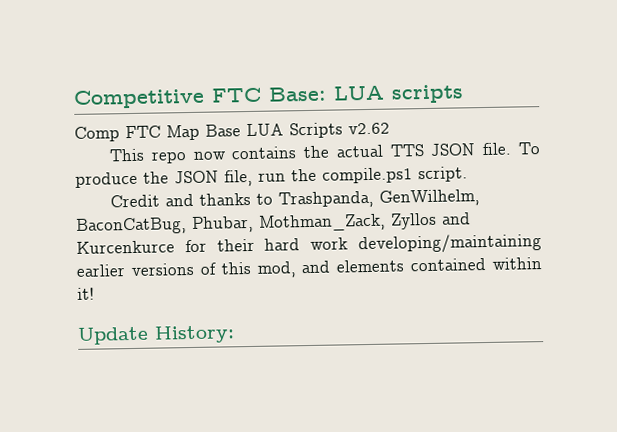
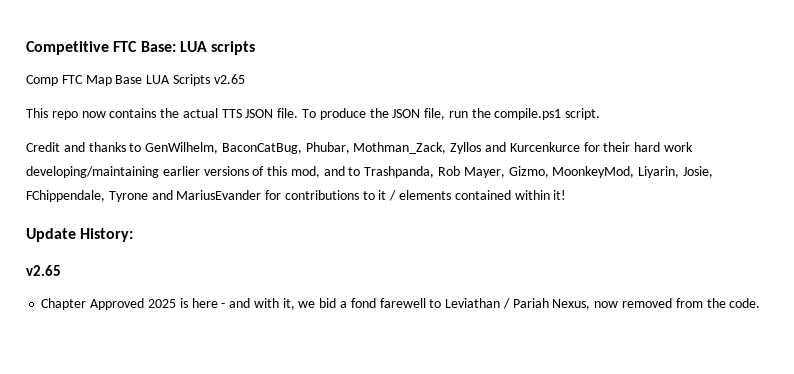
- Comp FTC Map Base LUA Scripts v2.62
+ Comp FTC Map Base LUA Scripts v2.65
- Credit and thanks to Trashpanda, GenWilhelm, BaconCatBug, Phubar, Mothman_Zack, Zyllos and Kurcenkurce for their hard work developing/maintaining earlier versions of this mod, and elements contained within it!
+ Credit and thanks to GenWilhelm, BaconCatBug, Phubar, Mothman_Zack, Zyllos and Kurcenkurce for their hard work developing/maintaining earlier versions of this mod, and to Trashpanda, Rob Mayer, Gizmo, MoonkeyMod, Liyarin, Josie, FChippendale, Tyrone and MariusEvander for contributions to it / elements contained within it!
  Update History:
+ v2.65
+ Chapter Approved 2025 is here - and with it, we bid a fond farewell to Leviathan / Pariah Nexus, now removed from the code.

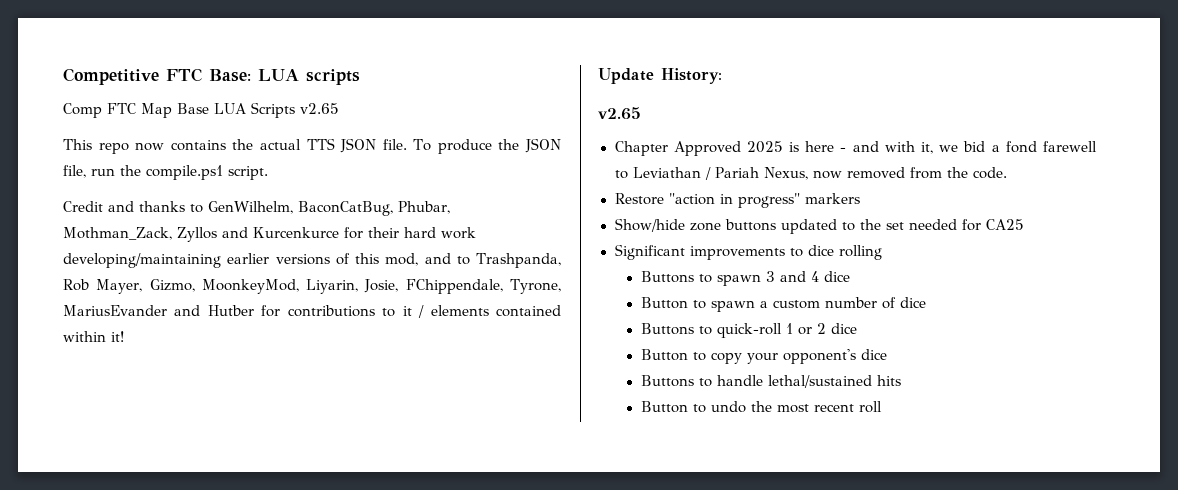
- Credit and thanks to GenWilhelm, BaconCatBug, Phubar, Mothman_Zack, Zyllos and Kurcenkurce for their hard work developing/maintaining earlier versions of this mod, and to Trashpanda, Rob Mayer, Gizmo, MoonkeyMod, Liyarin, Josie, FChippendale, Tyrone and MariusEvander for contributions to it / elements contained within it!
+ Credit and thanks to GenWilhelm, BaconCatBug, Phubar, Mothman_Zack, Zyllos and Kurcenkurce for their hard work developing/maintaining earlier versions of this mod, and to Trashpanda, Rob Mayer, Gizmo, MoonkeyMod, Liyarin, Josie, FChippendale, Tyrone, MariusEvander and Hutber for contributions to it / elements contained within it!
+ Restore "action in progress" markers
+ Show/hide zone buttons updated to the set needed for CA25
+ Significant improvements to dice rolling
+ Buttons to spawn 3 and 4 dice
+ Button to spawn a custom number of dice
+ Buttons to quick-roll 1 or 2 dice
+ Button to copy your opponent's dice
+ Buttons to handle lethal/sustained hits
+ Button to undo the most recent roll

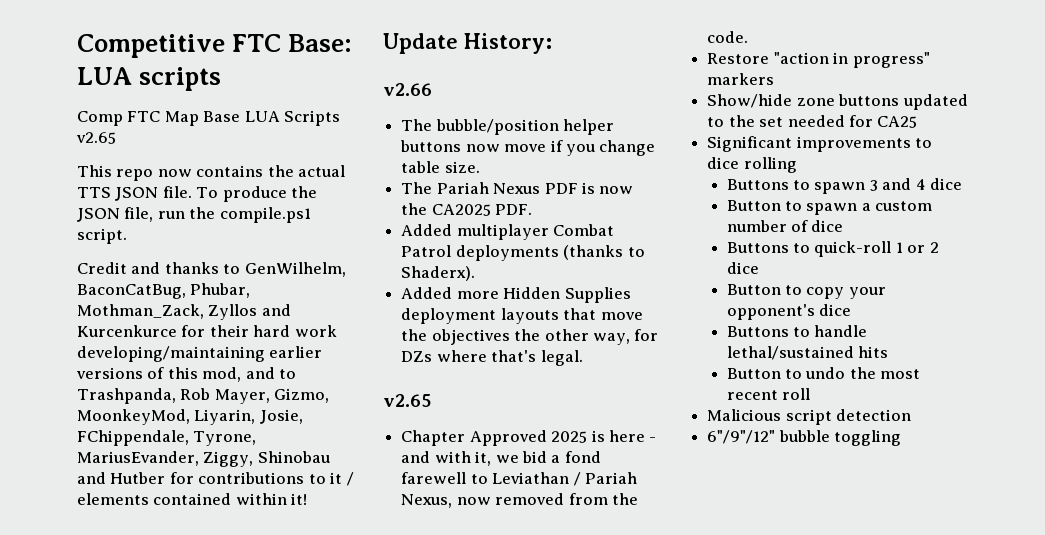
- Credit and thanks to GenWilhelm, BaconCatBug, Phubar, Mothman_Zack, Zyllos and Kurcenkurce for their hard work developing/maintaining earlier versions of this mod, and to Trashpanda, Rob Mayer, Gizmo, MoonkeyMod, Liyarin, Josie, FChippendale, Tyrone, MariusEvander and Hutber for contributions to it / elements contained within it!
+ Credit and thanks to GenWilhelm, BaconCatBug, Phubar, Mothman_Zack, Zyllos and Kurcenkurce for their hard work developing/maintaining earlier versions of this mod, and to Trashpanda, Rob Mayer, Gizmo, MoonkeyMod, Liyarin, Josie, FChippendale, Tyrone, MariusEvander, Ziggy, Shinobau and Hutber for contributions to it / elements contained within it!
+ v2.66
+ The bubble/position helper buttons now move if you change table size.
+ The Pariah Nexus PDF is now the CA2025 PDF.
+ Added multiplayer Combat Patrol deployments (thanks to Shaderx).
+ Added more Hidden Supplies deployment layouts that move the objectives the other way, for DZs where that's legal.
+ Malicious script detection
+ 6"/9"/12" bubble toggling

